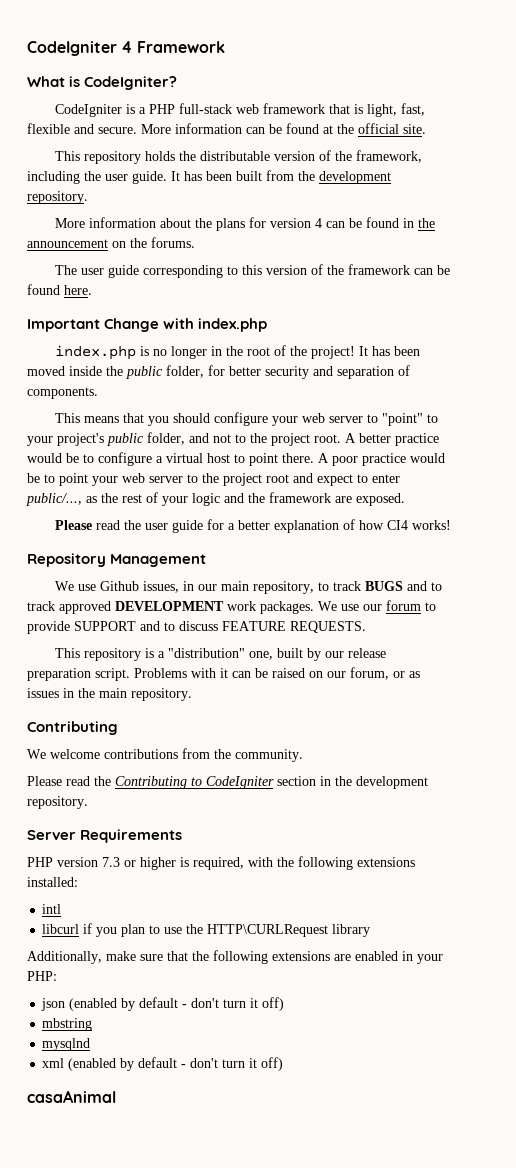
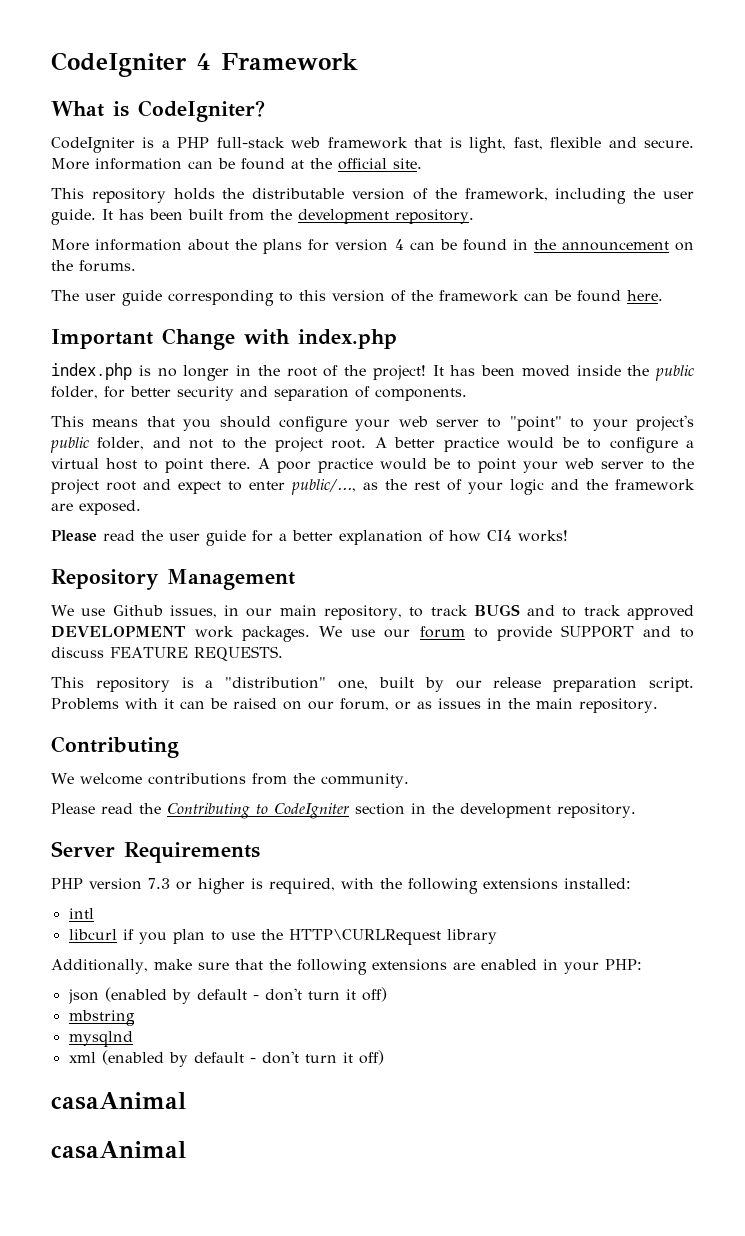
  xml (enabled by default - don't turn it off)
+ casaAnimal

